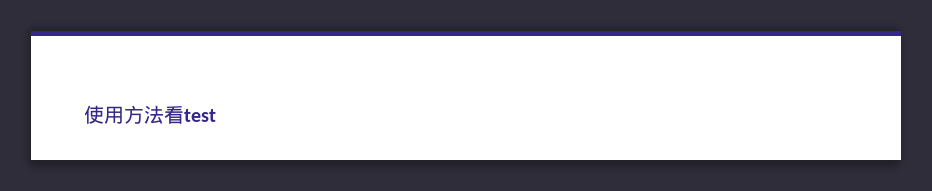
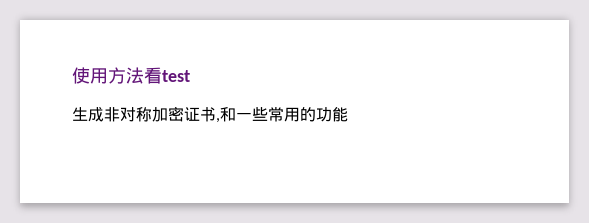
+ 生成非对称加密证书,和一些常用的功能

